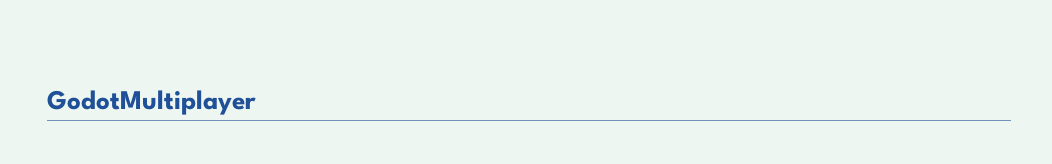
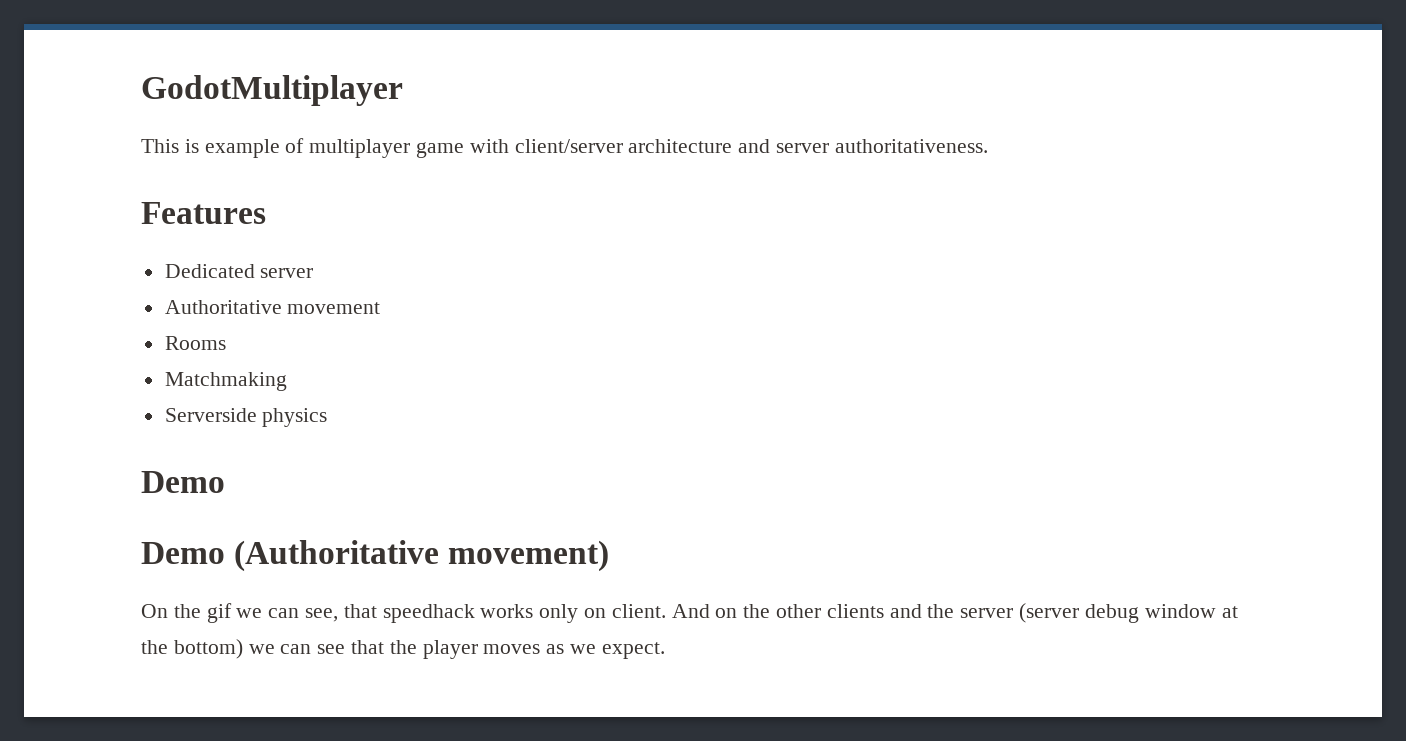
+ This is example of multiplayer game with client/server architecture and server authoritativeness.
+ Features
+ Dedicated server
+ Authoritative movement
+ Rooms
+ Matchmaking
+ Serverside physics
+ Demo
+ Demo (Authoritative movement)
+ On the gif we can see, that speedhack works only on client. And on the other clients and the server (server debug window at the bottom) we can see that the player moves as we expect.

